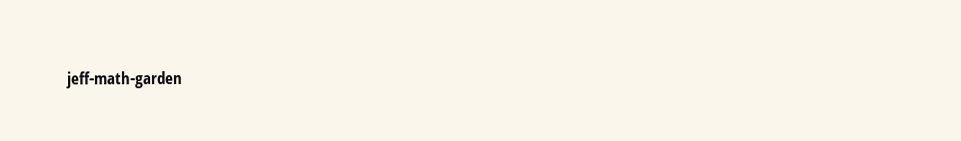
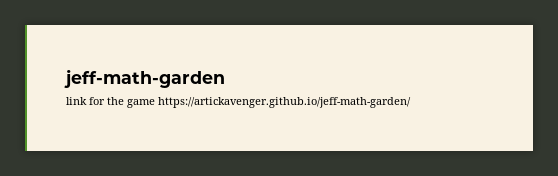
+ link for the game https://artickavenger.github.io/jeff-math-garden/

